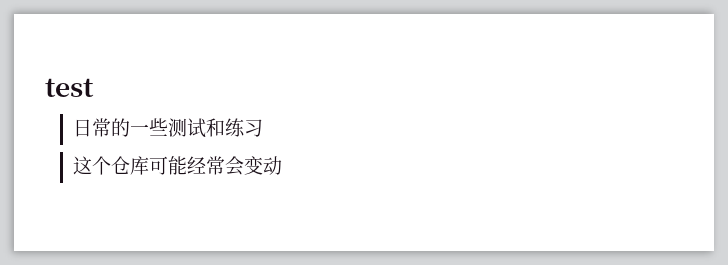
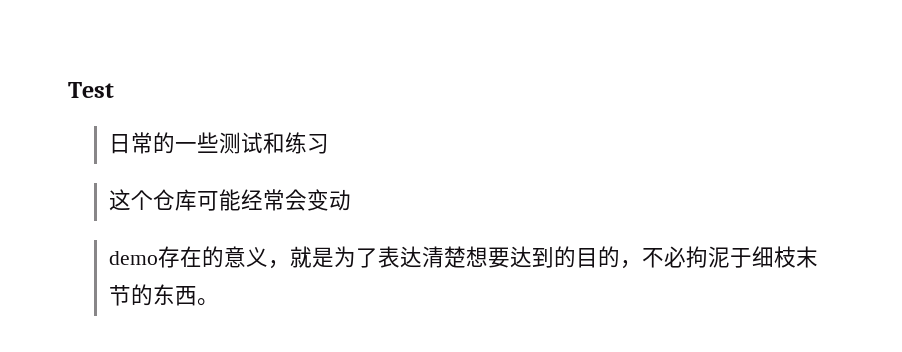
- test
+ Test
+ demo存在的意义，就是为了表达清楚想要达到的目的，不必拘泥于细枝末节的东西。

